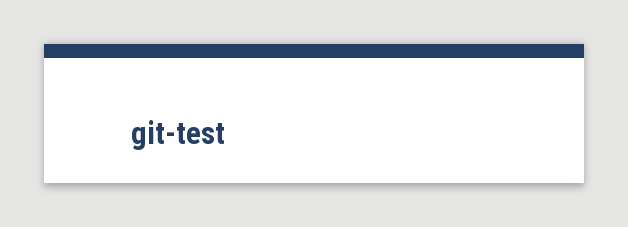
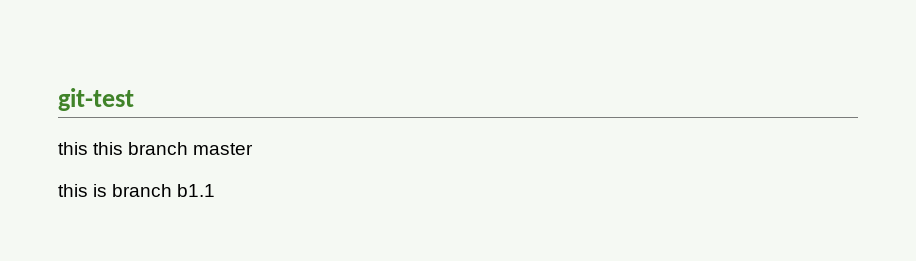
+ this this branch master
+ this is branch b1.1

